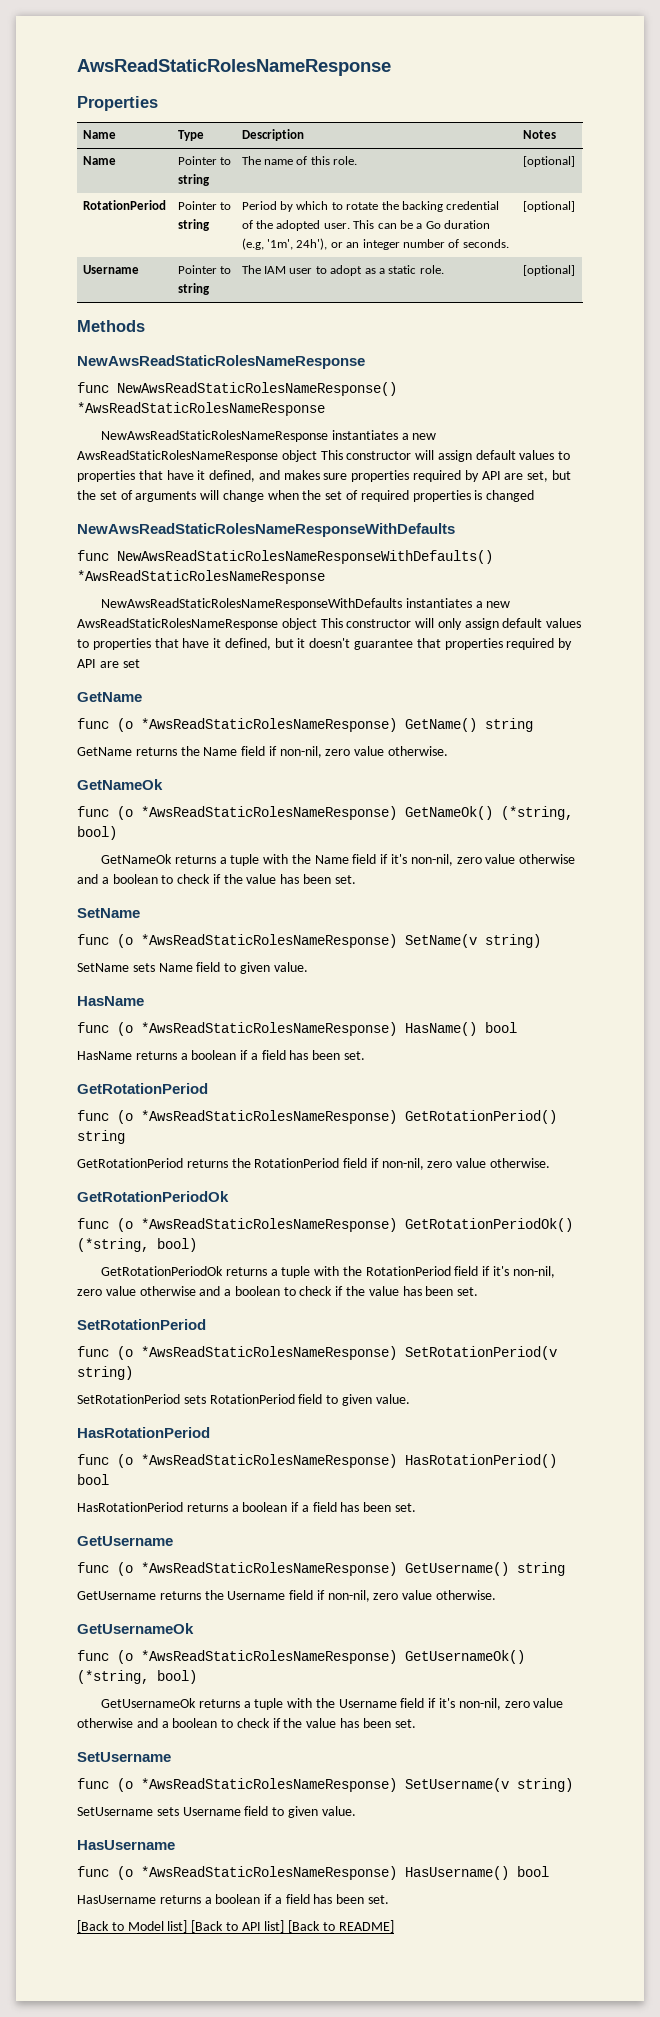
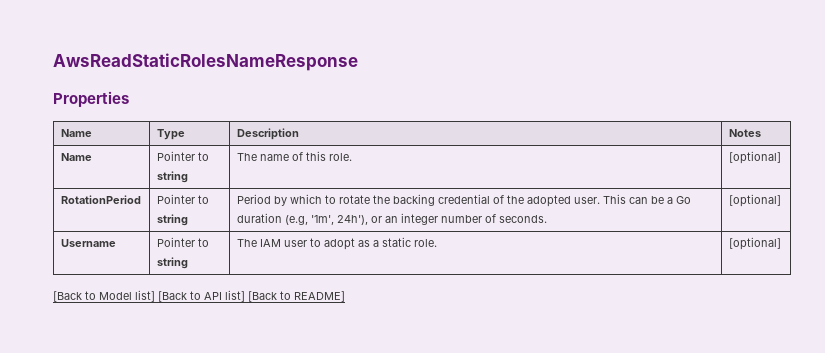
- Methods
- NewAwsReadStaticRolesNameResponse
- func NewAwsReadStaticRolesNameResponse() *AwsReadStaticRolesNameResponse
- NewAwsReadStaticRolesNameResponse instantiates a new AwsReadStaticRolesNameResponse object This constructor will assign default values to properties that have it defined, and makes sure properties required by API are set, but the set of arguments will change when the set of required properties is changed
- NewAwsReadStaticRolesNameResponseWithDefaults
- func NewAwsReadStaticRolesNameResponseWithDefaults() *AwsReadStaticRolesNameResponse
- NewAwsReadStaticRolesNameResponseWithDefaults instantiates a new AwsReadStaticRolesNameResponse object This constructor will only assign default values to properties that have it defined, but it doesn't guarantee that properties required by API are set
- GetName
- func (o *AwsReadStaticRolesNameResponse) GetName() string
- GetName returns the Name field if non-nil, zero value otherwise.
- GetNameOk
- func (o *AwsReadStaticRolesNameResponse) GetNameOk() (*string, bool)
- GetNameOk returns a tuple with the Name field if it's non-nil, zero value otherwise and a boolean to check if the value has been set.
- SetName
- func (o *AwsReadStaticRolesNameResponse) SetName(v string)
- SetName sets Name field to given value.
- HasName
- func (o *AwsReadStaticRolesNameResponse) HasName() bool
- HasName returns a boolean if a field has been set.
- GetRotationPeriod
- func (o *AwsReadStaticRolesNameResponse) GetRotationPeriod() string
- GetRotationPeriod returns the RotationPeriod field if non-nil, zero value otherwise.
- GetRotationPeriodOk
- func (o *AwsReadStaticRolesNameResponse) GetRotationPeriodOk() (*string, bool)
- GetRotationPeriodOk returns a tuple with the RotationPeriod field if it's non-nil, zero value otherwise and a boolean to check if the value has been set.
- SetRotationPeriod
- func (o *AwsReadStaticRolesNameResponse) SetRotationPeriod(v string)
- SetRotationPeriod sets RotationPeriod field to given value.
- HasRotationPeriod
- func (o *AwsReadStaticRolesNameResponse) HasRotationPeriod() bool
- HasRotationPeriod returns a boolean if a field has been set.
- GetUsername
- func (o *AwsReadStaticRolesNameResponse) GetUsername() string
- GetUsername returns the Username field if non-nil, zero value otherwise.
- GetUsernameOk
- func (o *AwsReadStaticRolesNameResponse) GetUsernameOk() (*string, bool)
- GetUsernameOk returns a tuple with the Username field if it's non-nil, zero value otherwise and a boolean to check if the value has been set.
- SetUsername
- func (o *AwsReadStaticRolesNameResponse) SetUsername(v string)
- SetUsername sets Username field to given value.
- HasUsername
- func (o *AwsReadStaticRolesNameResponse) HasUsername() bool
- HasUsername returns a boolean if a field has been set.

